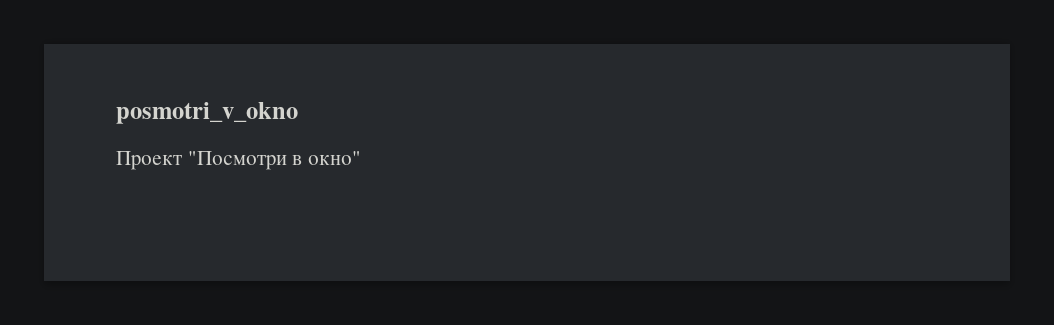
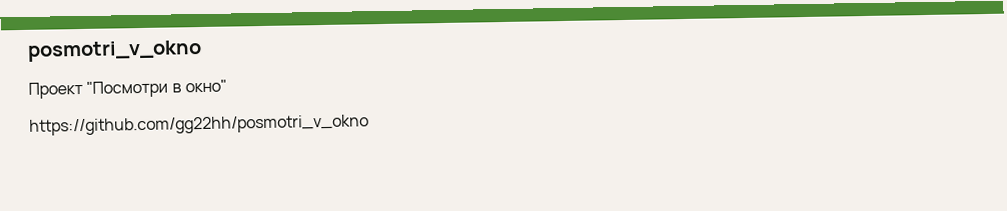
+ https://github.com/gg22hh/posmotri_v_okno

